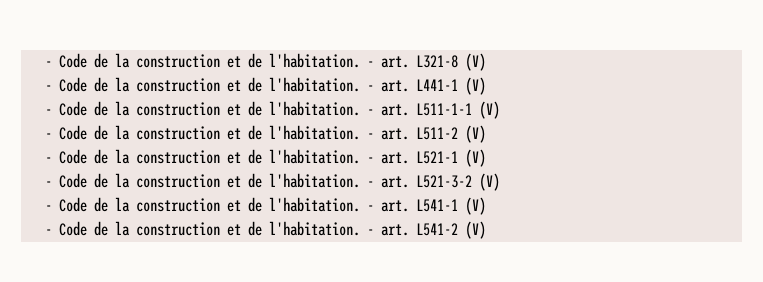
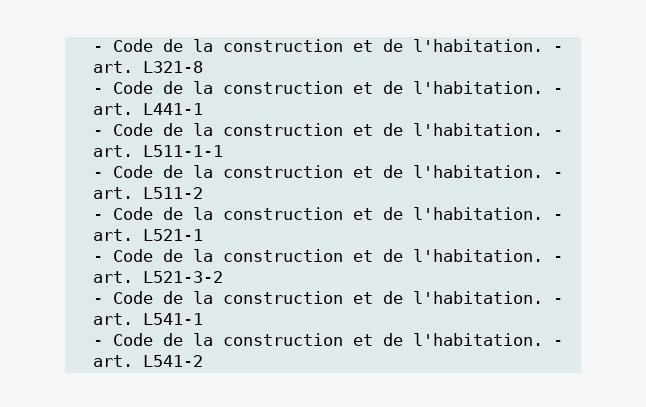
- - art. L321-8 (V)
+ - art. L321-8
- - art. L441-1 (V)
+ - art. L441-1
- - art. L511-1-1 (V)
+ - art. L511-1-1
- - art. L511-2 (V)
+ - art. L511-2
- - art. L521-1 (V)
+ - art. L521-1
- - art. L521-3-2 (V)
+ - art. L521-3-2
- - art. L541-1 (V)
+ - art. L541-1
- - art. L541-2 (V)
+ - art. L541-2

